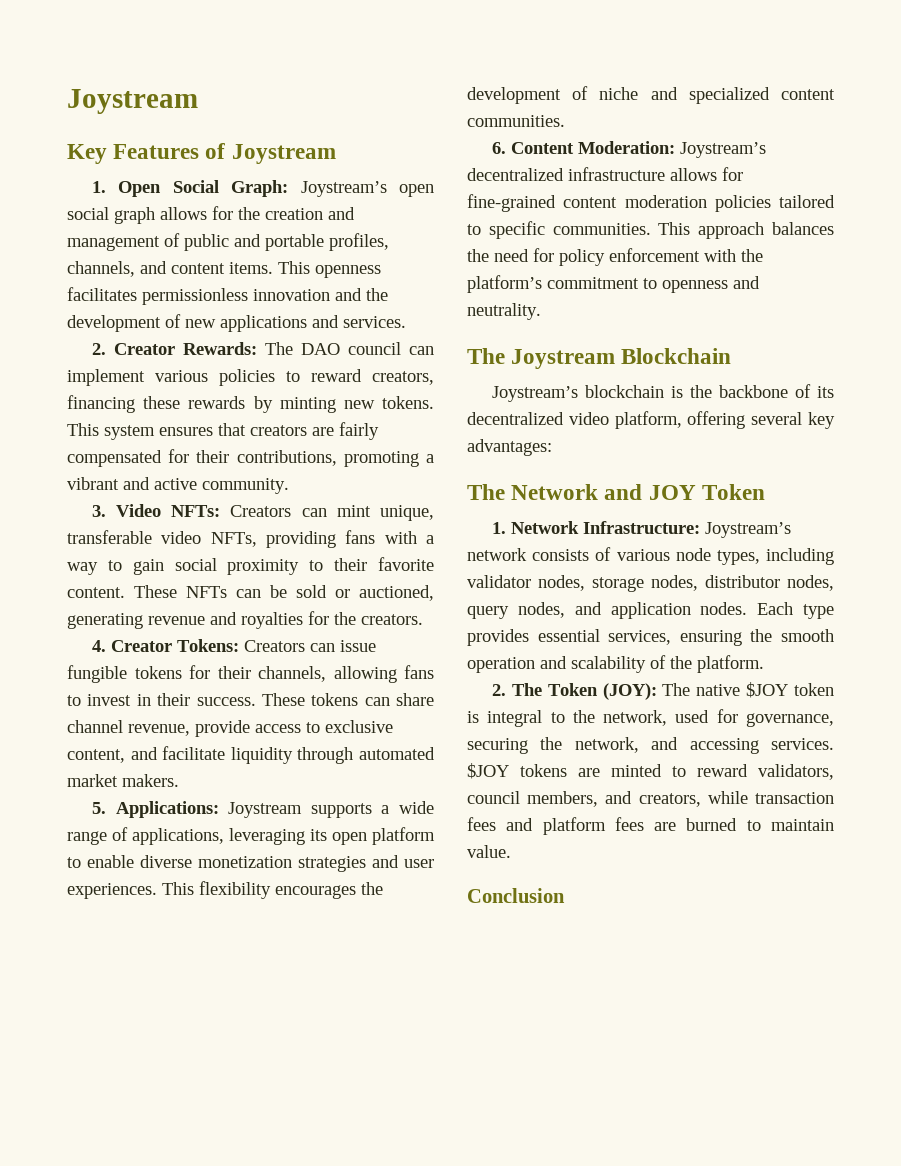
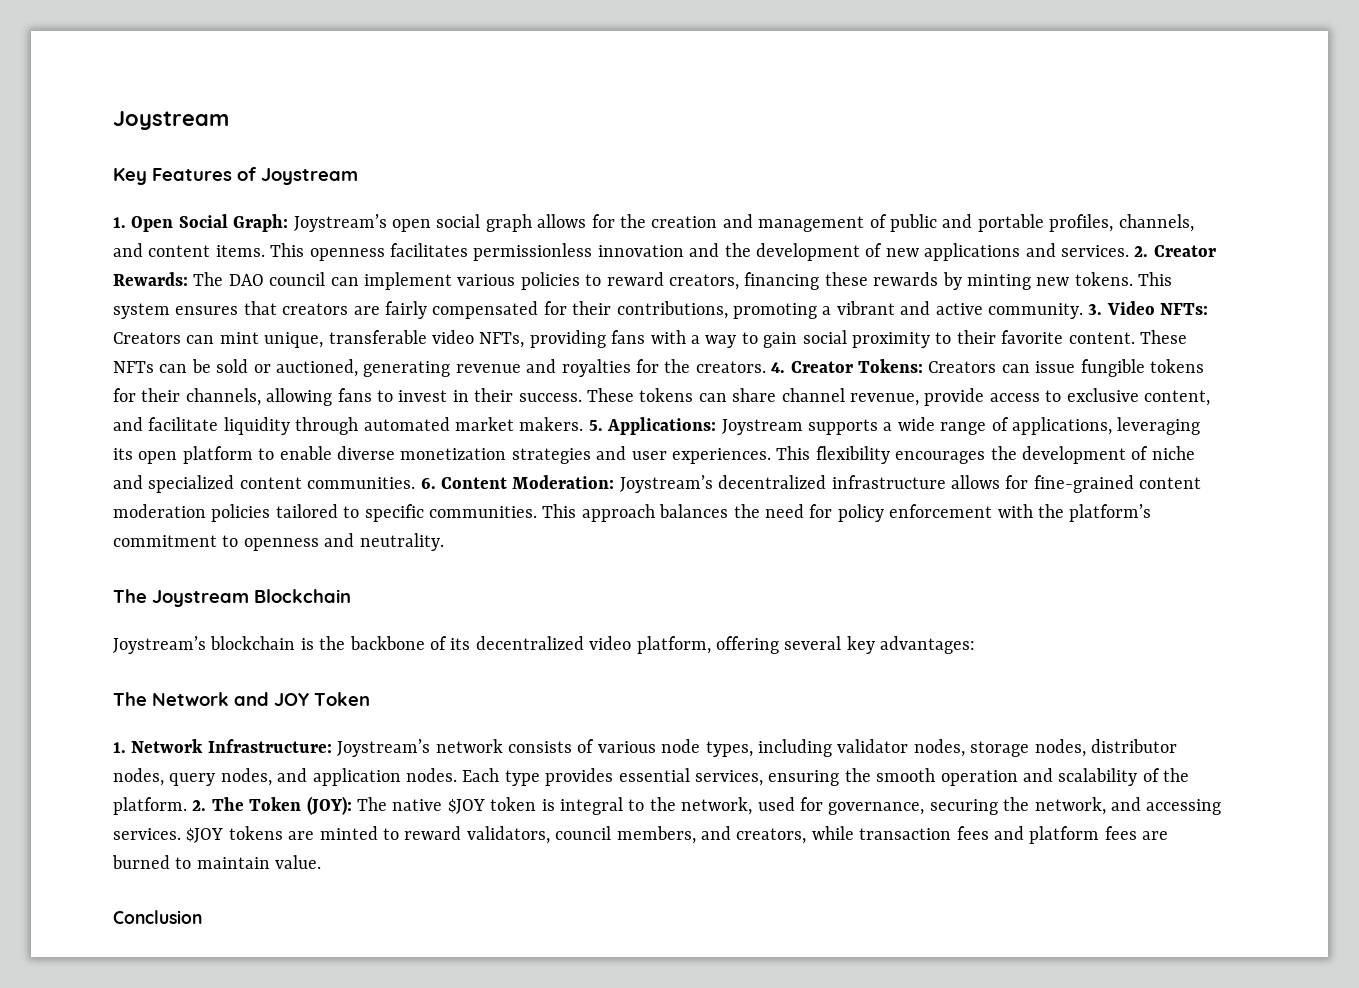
- This openness facilitates permissionless innovation and the development of new applications and services.
- 2. Creator Rewards: The DAO council can implement various policies to reward creators, financing these rewards by minting new tokens.
+ This openness facilitates permissionless innovation and the development of new applications and services. 2. Creator Rewards: The DAO council can implement various policies to reward creators, financing these rewards by minting new tokens.
- This system ensures that creators are fairly compensated for their contributions, promoting a vibrant and active community.
- 3. Video NFTs: Creators can mint unique, transferable video NFTs, providing fans with a way to gain social proximity to their favorite content.
+ This system ensures that creators are fairly compensated for their contributions, promoting a vibrant and active community. 3. Video NFTs: Creators can mint unique, transferable video NFTs, providing fans with a way to gain social proximity to their favorite content.
- These NFTs can be sold or auctioned, generating revenue and royalties for the creators.
- 4. Creator Tokens: Creators can issue fungible tokens for their channels, allowing fans to invest in their success.
+ These NFTs can be sold or auctioned, generating revenue and royalties for the creators. 4. Creator Tokens: Creators can issue fungible tokens for their channels, allowing fans to invest in their success.
- These tokens can share channel revenue, provide access to exclusive content, and facilitate liquidity through automated market makers.
- 5. Applications: Joystream supports a wide range of applications, leveraging its open platform to enable diverse monetization strategies and user experiences.
+ These tokens can share channel revenue, provide access to exclusive content, and facilitate liquidity through automated market makers. 5. Applications: Joystream supports a wide range of applications, leveraging its open platform to enable diverse monetization strategies and user experiences.
- This flexibility encourages the development of niche and specialized content communities.
- 6. Content Moderation: Joystream’s decentralized infrastructure allows for fine-grained content moderation policies tailored to specific communities.
+ This flexibility encourages the development of niche and specialized content communities. 6. Content Moderation: Joystream’s decentralized infrastructure allows for fine-grained content moderation policies tailored to specific communities.
- Each type provides essential services, ensuring the smooth operation and scalability of the platform.
- 2. The Token (JOY): The native $JOY token is integral to the network, used for governance, securing the network, and accessing services.
+ Each type provides essential services, ensuring the smooth operation and scalability of the platform. 2. The Token (JOY): The native $JOY token is integral to the network, used for governance, securing the network, and accessing services.

